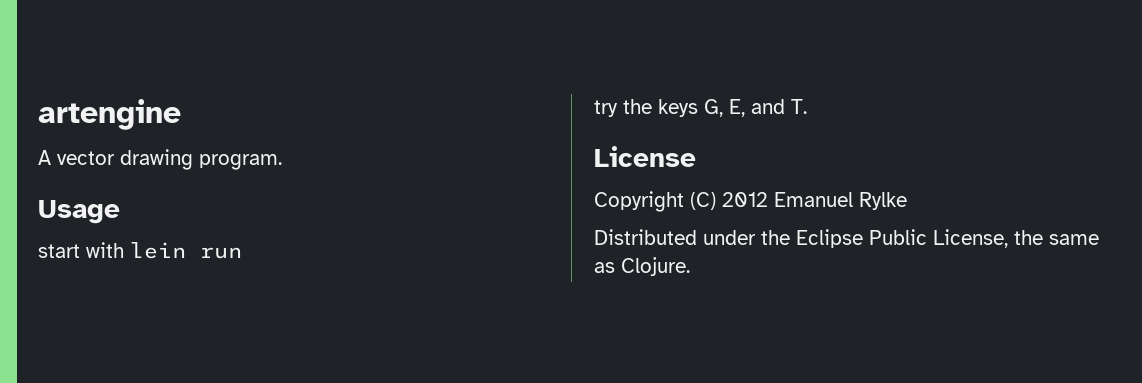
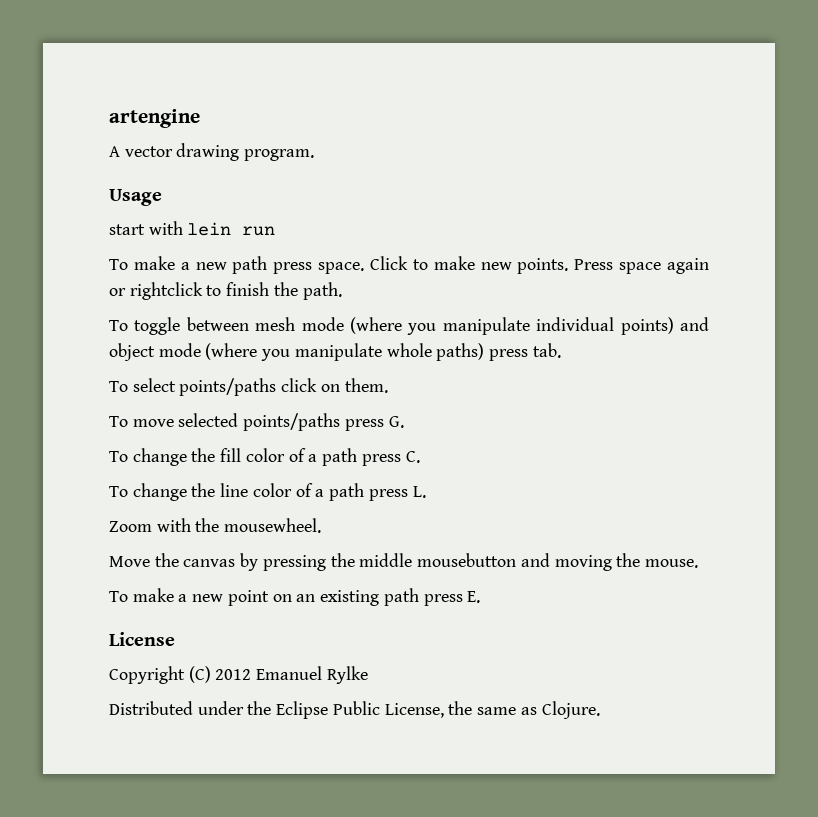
- try the keys G, E, and T.
+ To make a new path press space. Click to make new points. Press space again or rightclick to finish the path.
+ To toggle between mesh mode (where you manipulate individual points) and object mode (where you manipulate whole paths) press tab.
+ To select points/paths click on them.
+ To move selected points/paths press G.
+ To change the fill color of a path press C.
+ To change the line color of a path press L.
+ Zoom with the mousewheel.
+ Move the canvas by pressing the middle mousebutton and moving the mouse.
+ To make a new point on an existing path press E.

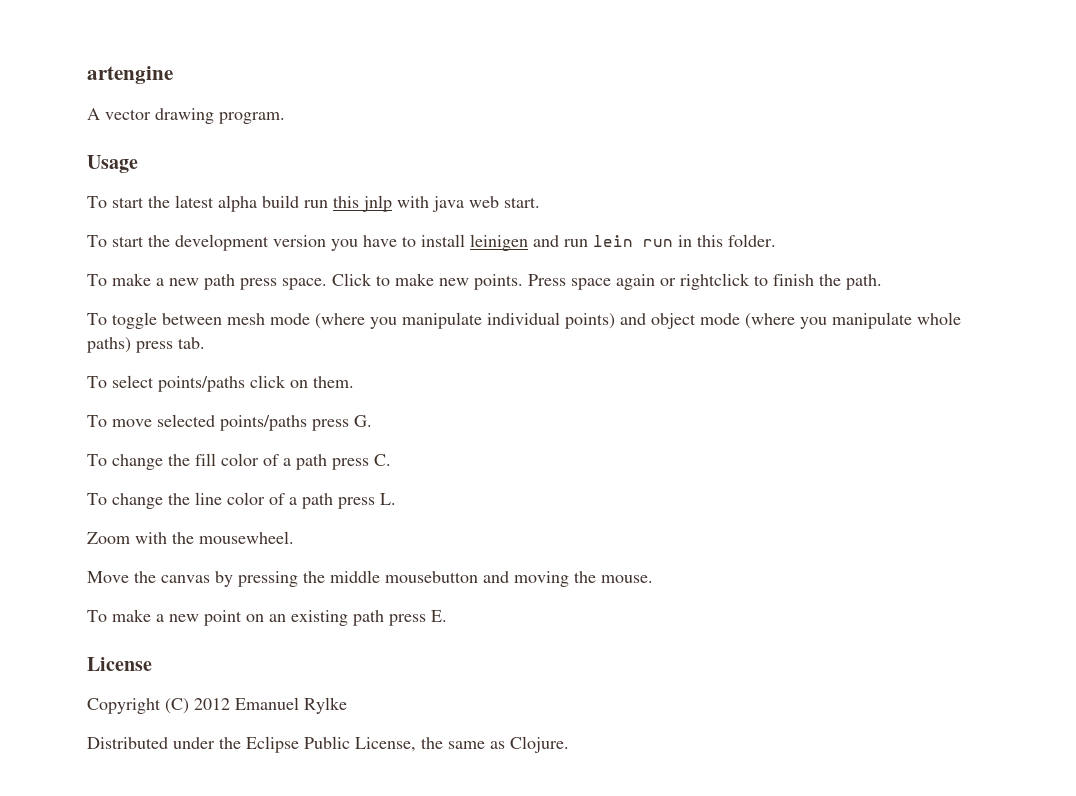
- start with lein run
+ To start the latest alpha build run this jnlp with java web start.
+ To start the development version you have to install leinigen and run lein run in this folder.

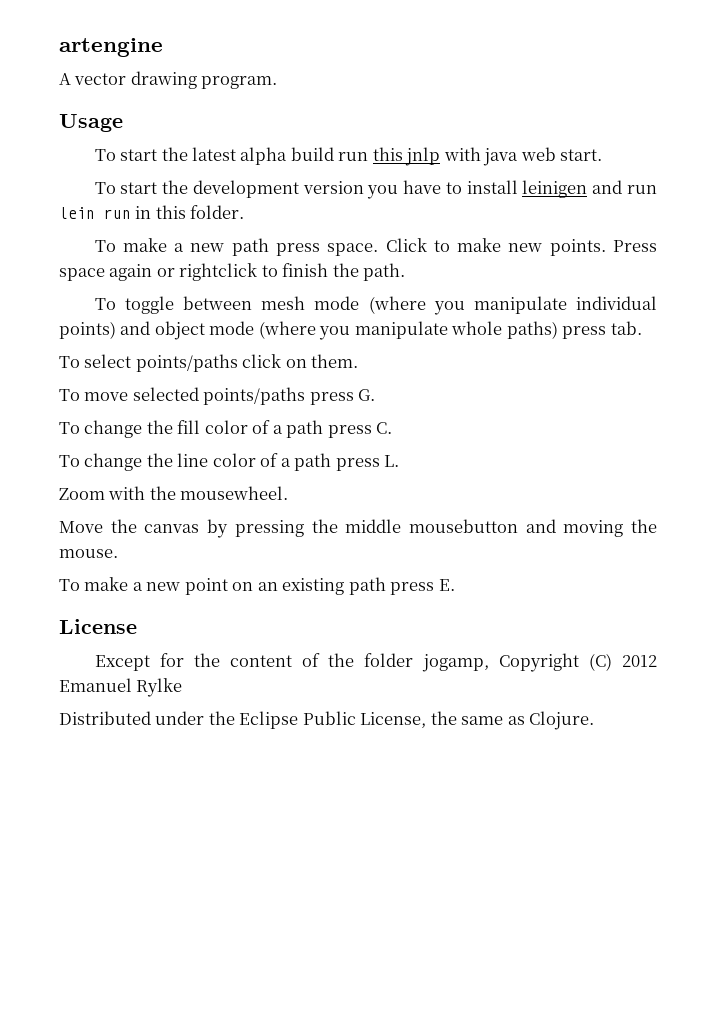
- Copyright (C) 2012 Emanuel Rylke
+ Except for the content of the folder jogamp, Copyright (C) 2012 Emanuel Rylke

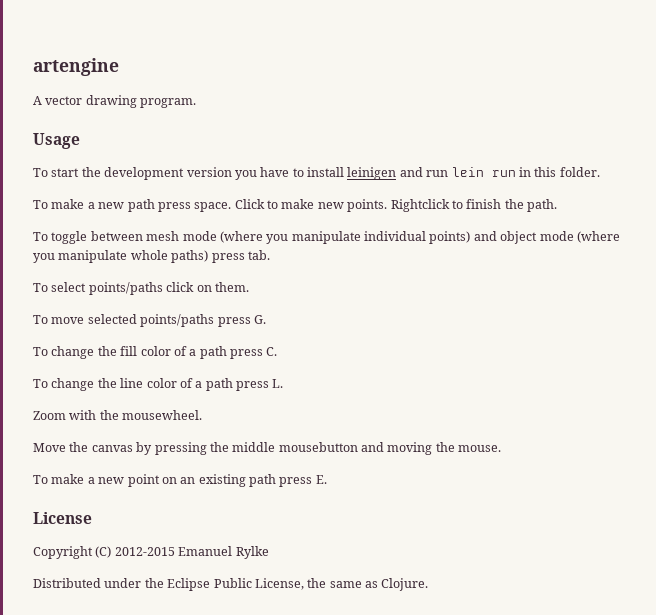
- To start the latest alpha build run this jnlp with java web start.
- Press space again or rightclick to finish the path.
+ Rightclick to finish the path.
- Except for the content of the folder jogamp, Copyright (C) 2012 Emanuel Rylke
+ Copyright (C) 2012-2015 Emanuel Rylke

